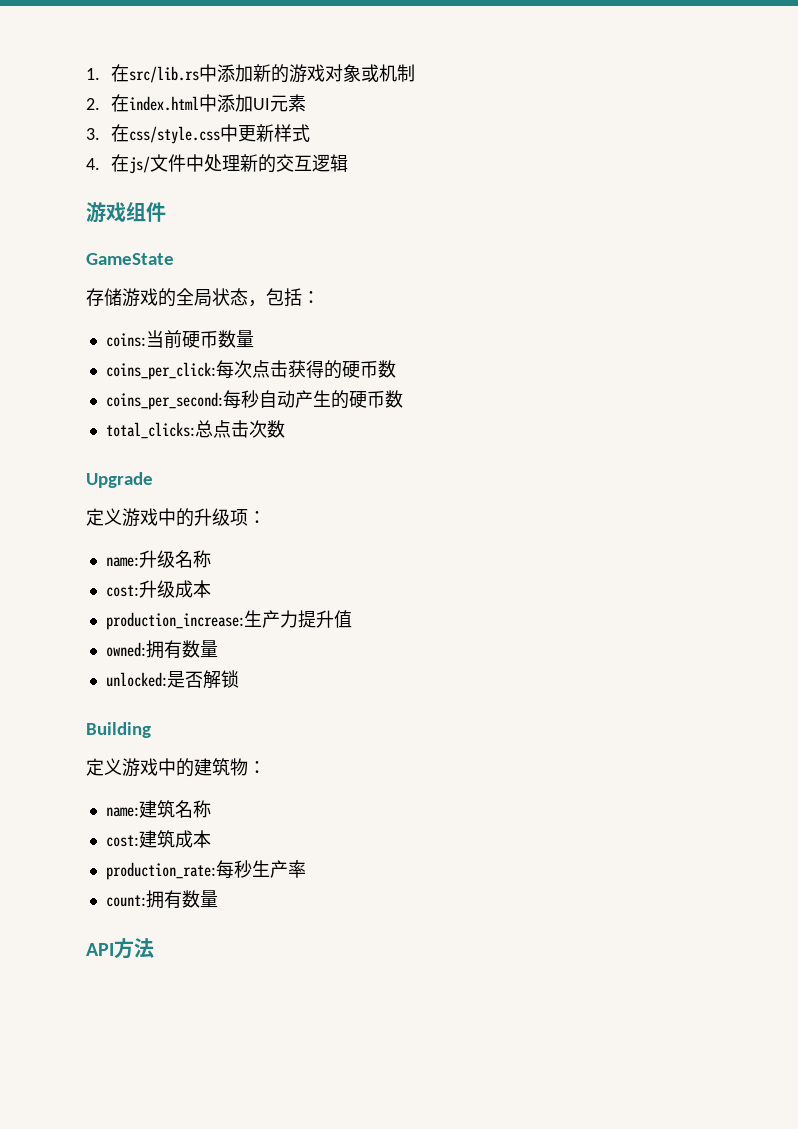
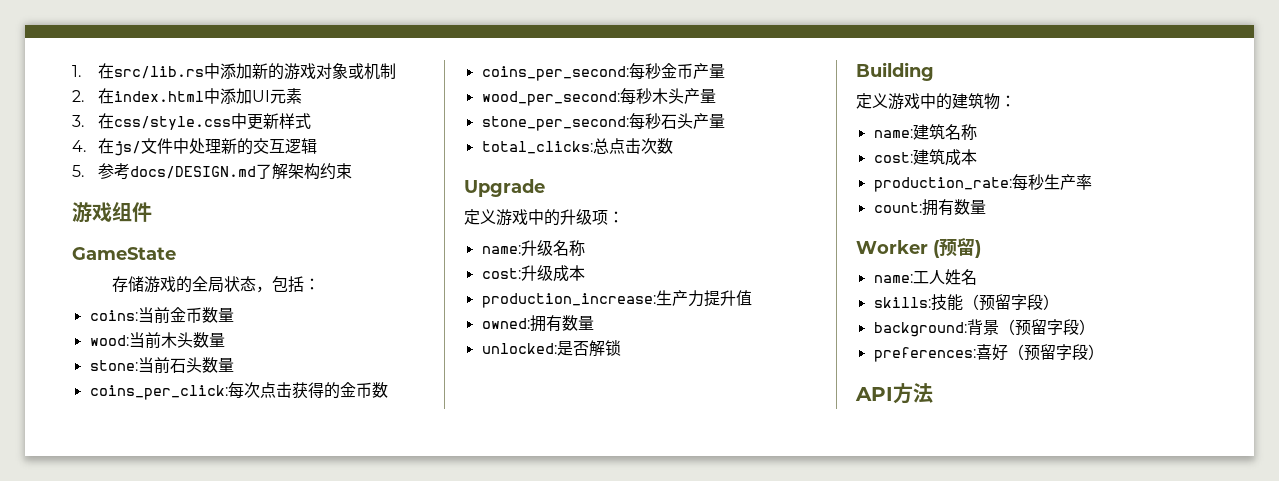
+ 5.参考docs/DESIGN.md了解架构约束
- coins:当前硬币数量
+ coins:当前金币数量
+ wood:当前木头数量
+ stone:当前石头数量
- coins_per_click:每次点击获得的硬币数
+ coins_per_click:每次点击获得的金币数
- coins_per_second:每秒自动产生的硬币数
+ coins_per_second:每秒金币产量
+ wood_per_second:每秒木头产量
+ stone_per_second:每秒石头产量
+ Worker (预留)
+ name:工人姓名
+ skills:技能（预留字段）
+ background:背景（预留字段）
+ preferences:喜好（预留字段）

